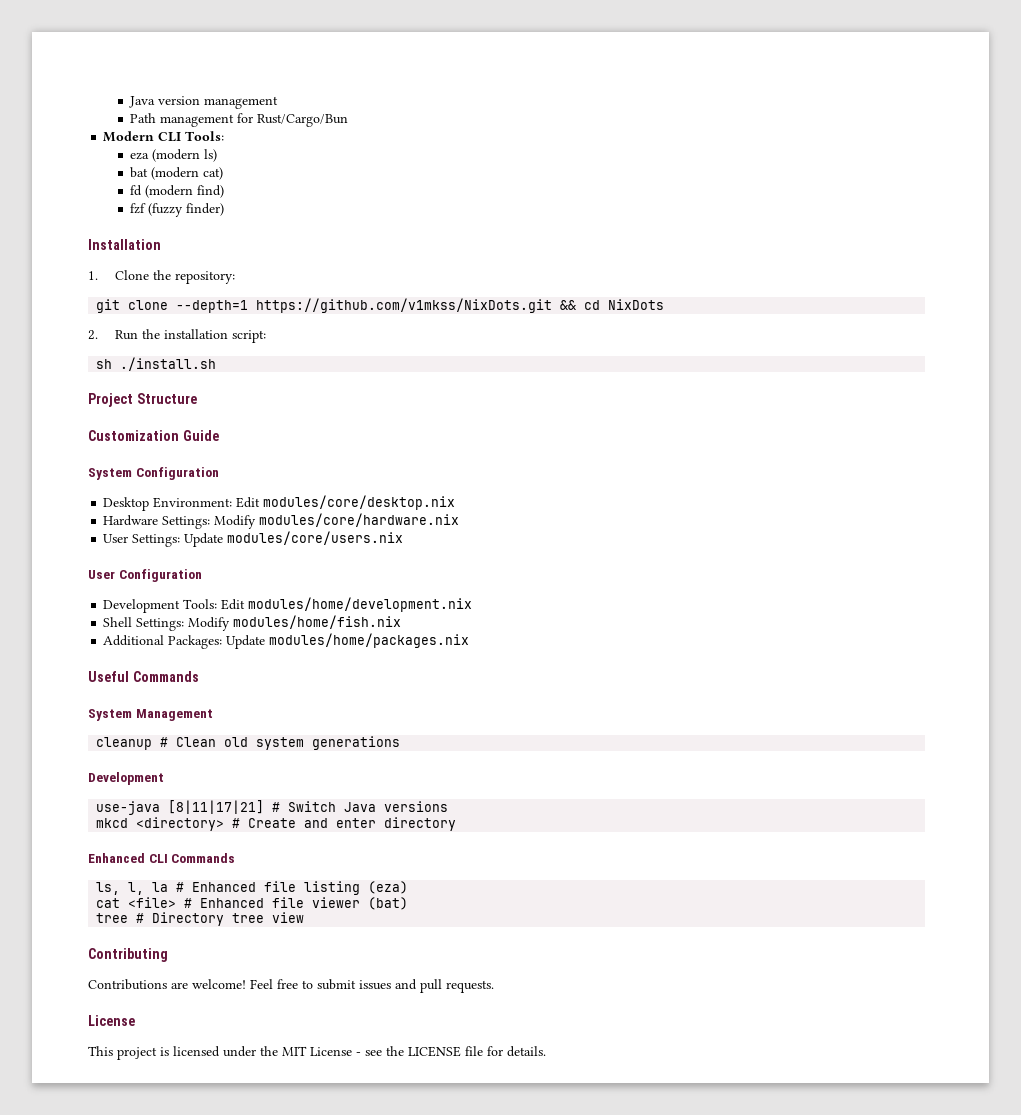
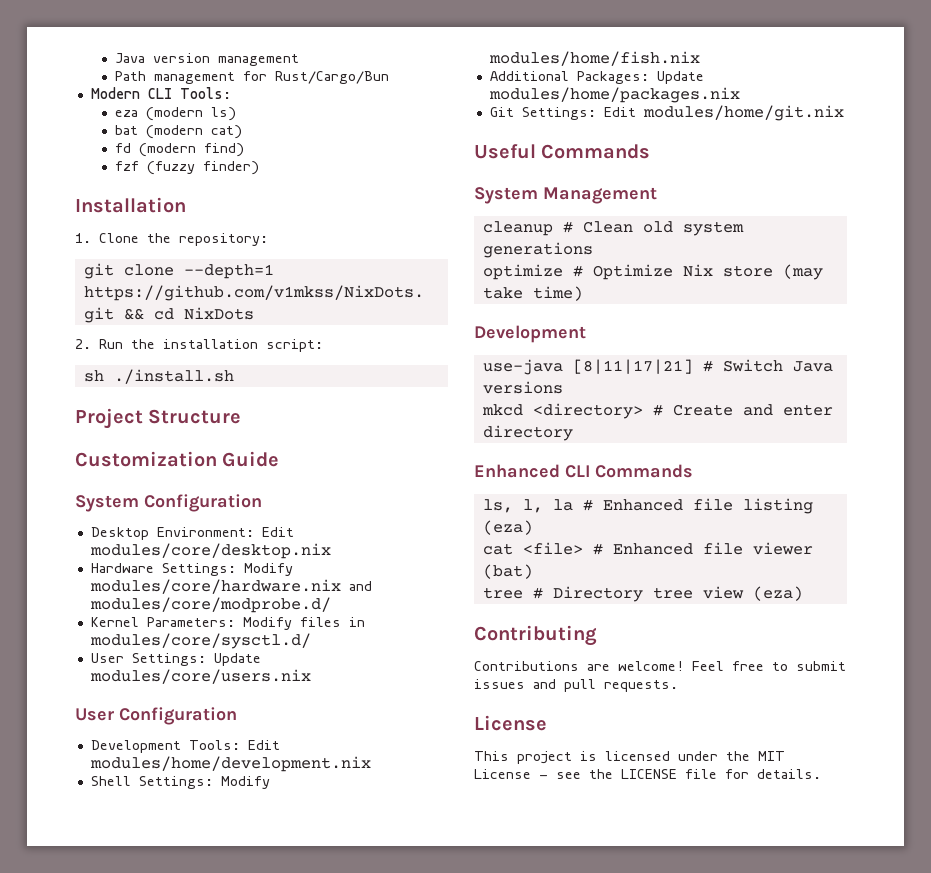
- Hardware Settings: Modify modules/core/hardware.nix
+ Hardware Settings: Modify modules/core/hardware.nix and modules/core/modprobe.d/
+ Kernel Parameters: Modify files in modules/core/sysctl.d/
+ Git Settings: Edit modules/home/git.nix
+ optimize # Optimize Nix store (may take time)
- tree # Directory tree view
+ tree # Directory tree view (eza)

